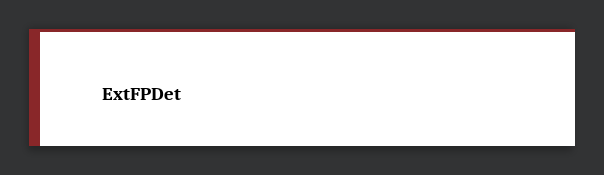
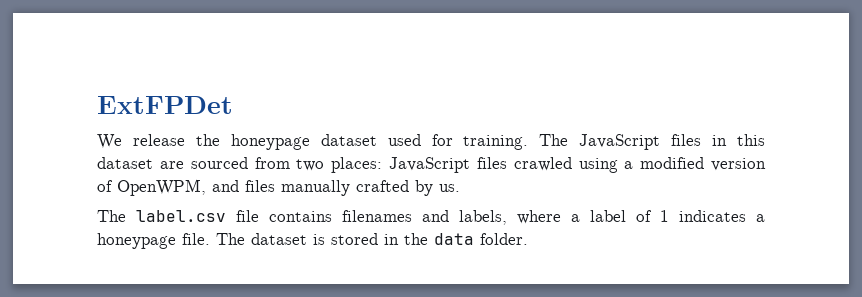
+ We release the honeypage dataset used for training. The JavaScript files in this dataset are sourced from two places: JavaScript files crawled using a modified version of OpenWPM, and files manually crafted by us.
+ The label.csv file contains filenames and labels, where a label of 1 indicates a honeypage file. The dataset is stored in the data folder.

